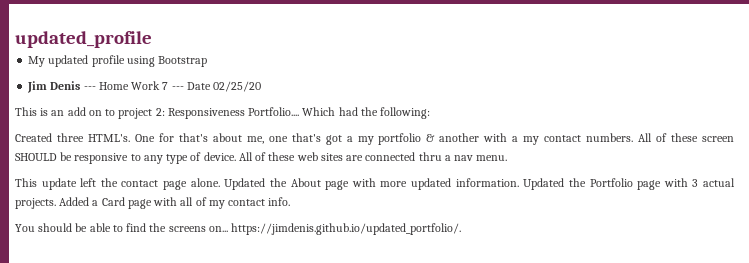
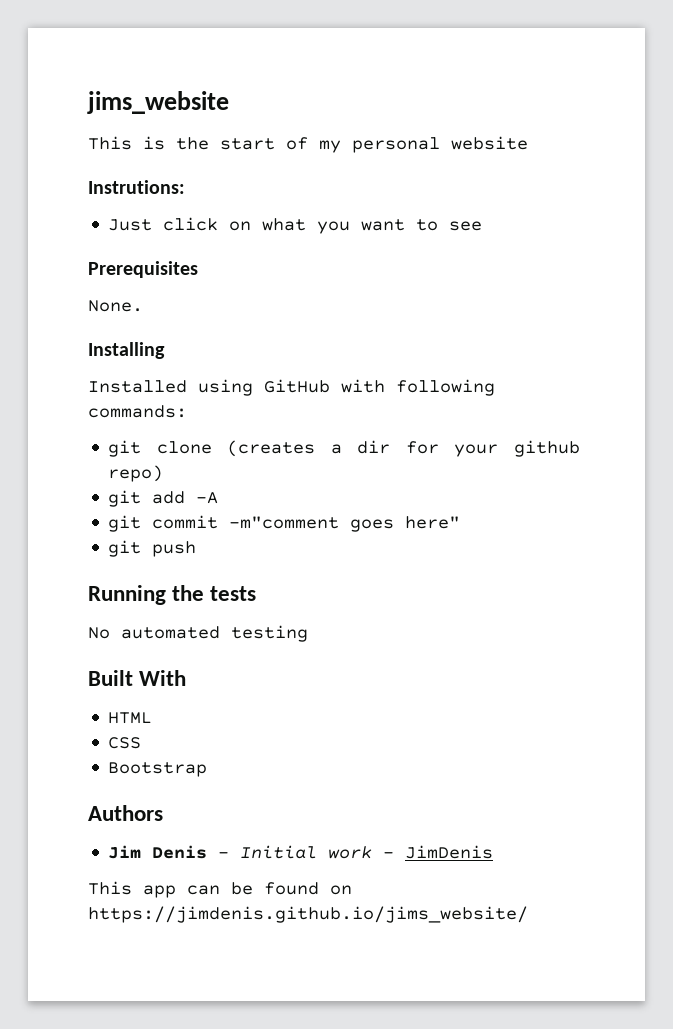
- updated_profile
- My updated profile using Bootstrap
+ jims_website
+ This is the start of my personal website
+ Instrutions:
+ Just click on what you want to see
+ Prerequisites
+ None.
+ Installing
+ Installed using GitHub with following commands:
+ git clone (creates a dir for your github repo)
+ git add -A
+ git commit -m"comment goes here"
+ git push
+ Running the tests
+ No automated testing
+ Built With
+ HTML
+ CSS
+ Bootstrap
+ Authors
- Jim Denis --- Home Work 7 --- Date 02/25/20
- This is an add on to project 2: Responsiveness Portfolio.... Which had the following:
- Created three HTML's. One for that's about me, one that's got a my portfolio & another with a my contact numbers. All of these screen SHOULD be responsive to any type of device. All of these web sites are connected thru a nav menu.
- This update left the contact page alone. Updated the About page with more updated information. Updated the Portfolio page with 3 actual projects. Added a Card page with all of my contact info.
- You should be able to find the screens on... https://jimdenis.github.io/updated_portfolio/.
+ Jim Denis - Initial work - JimDenis
+ This app can be found on https://jimdenis.github.io/jims_website/

